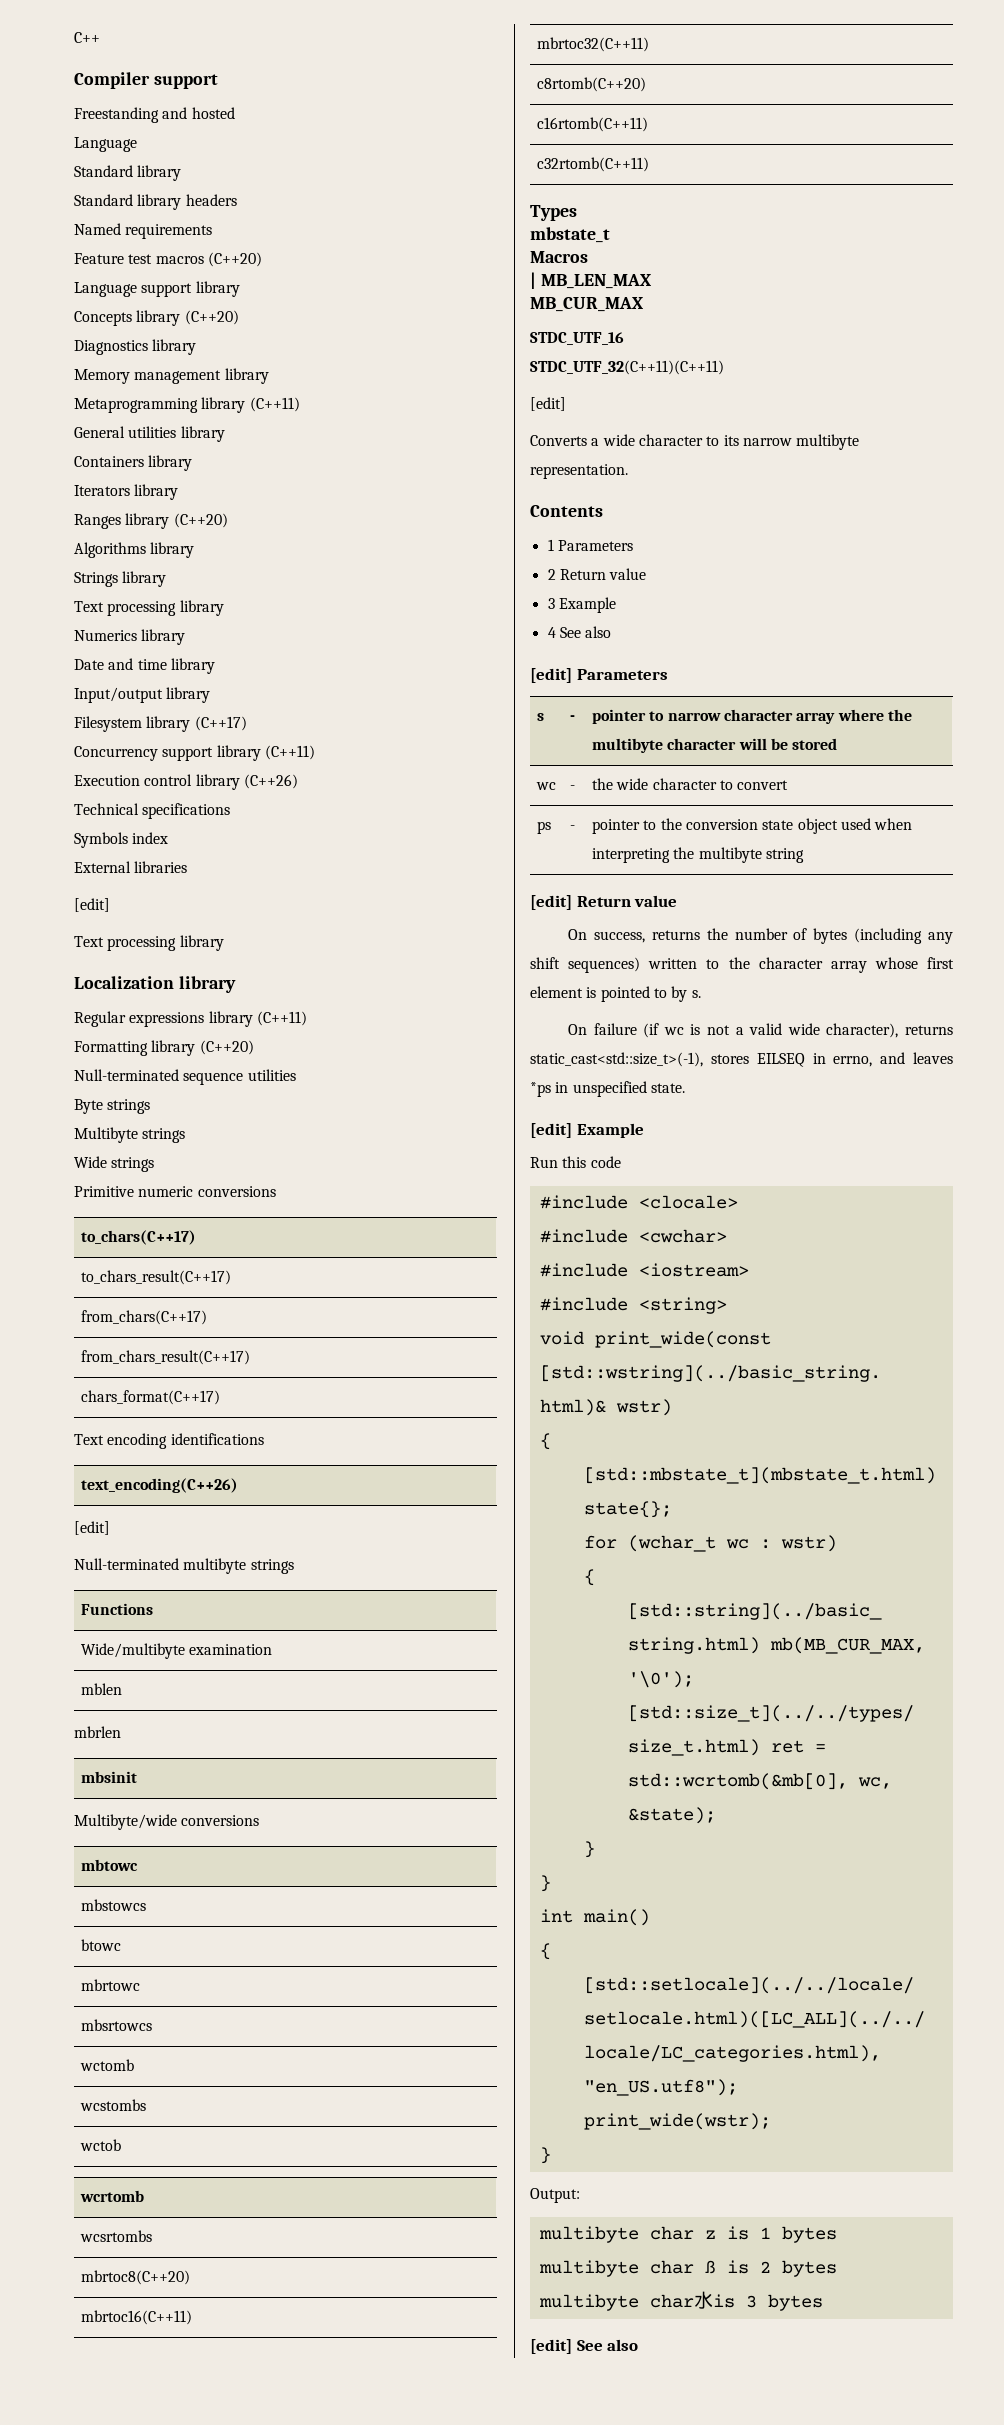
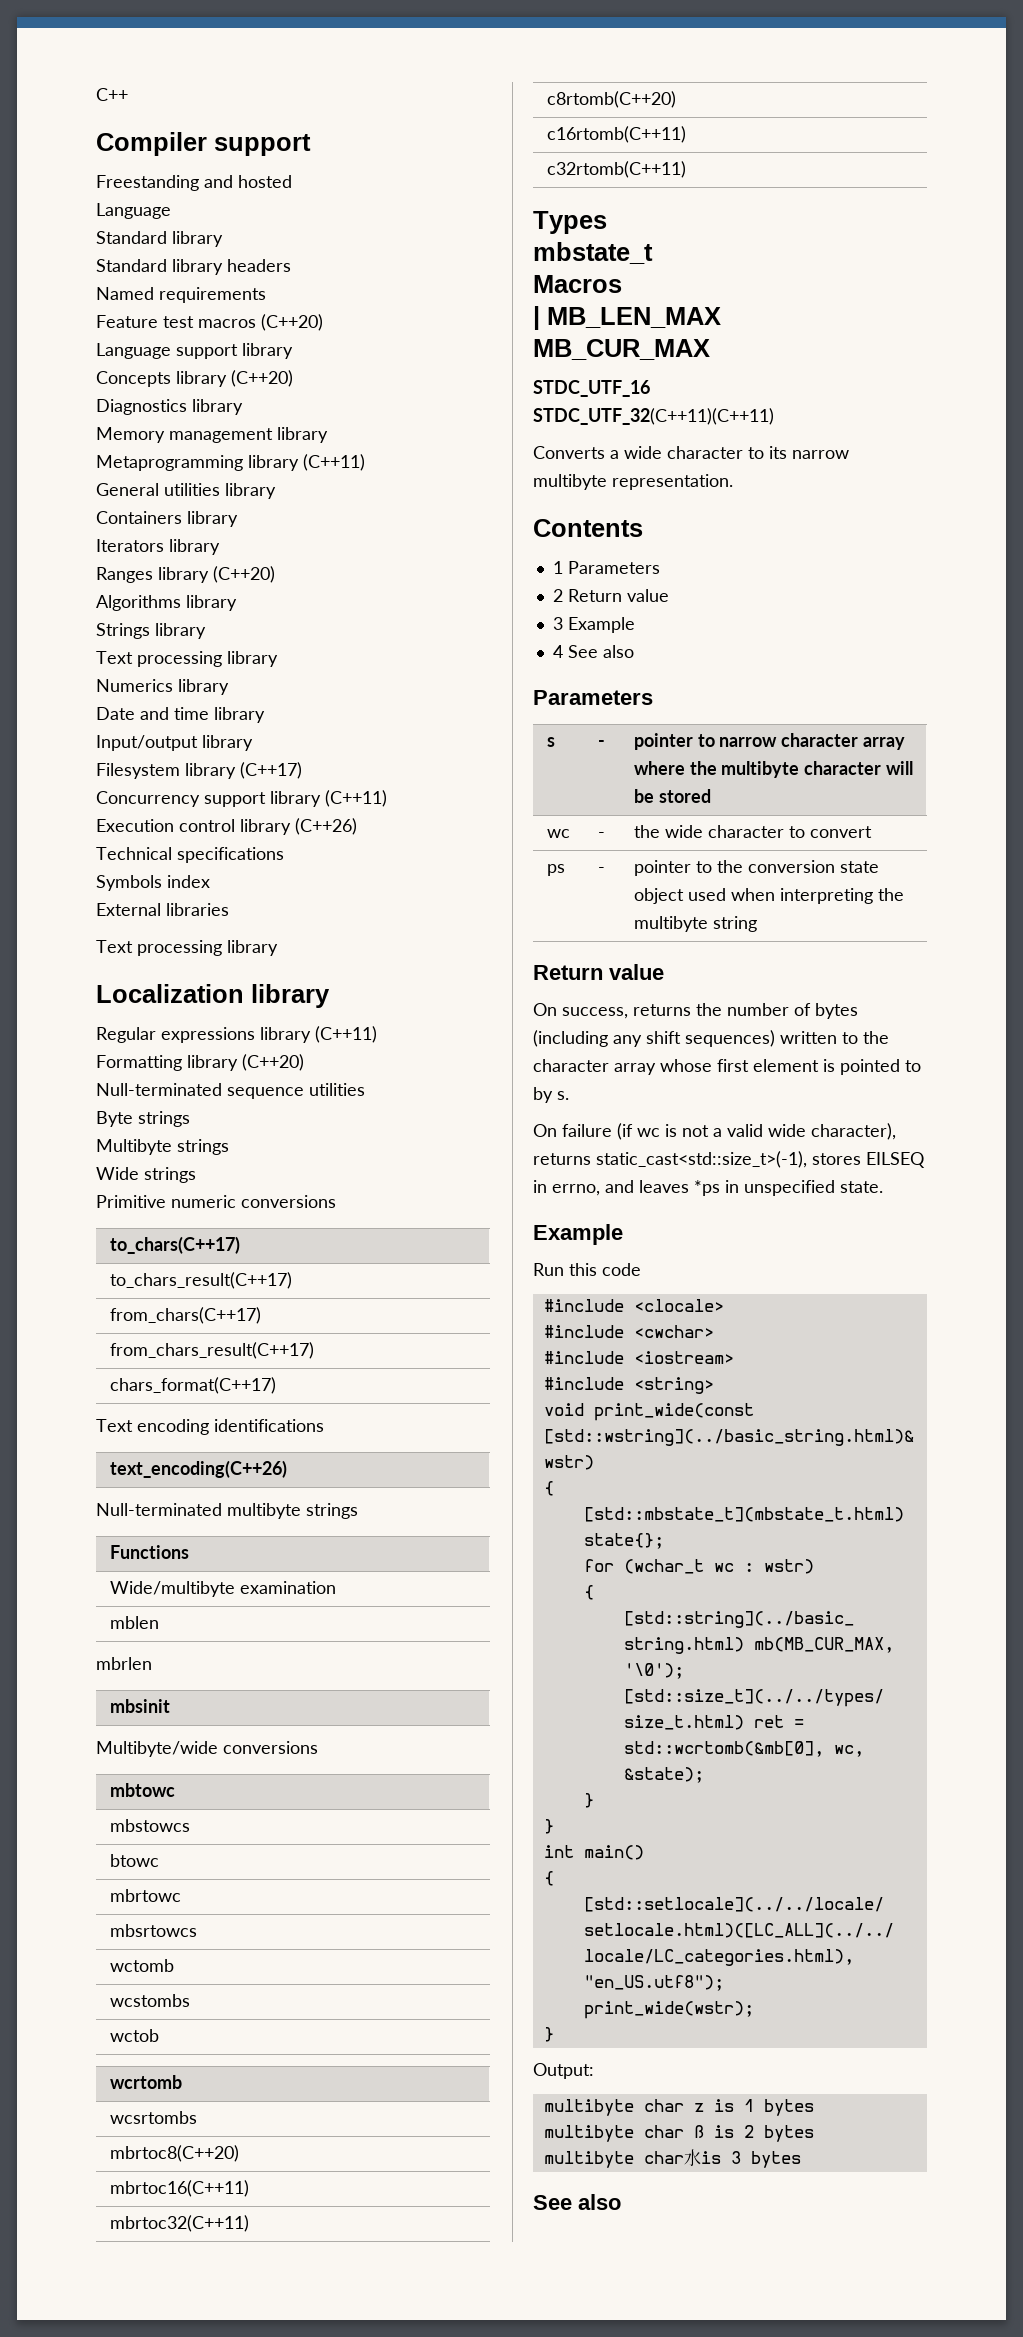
  External libraries
- [edit]
  text_encoding(C++26)
- [edit]
  STDC_UTF_32(C++11)(C++11)
- [edit]
  4 See also
- [edit] Parameters
+ Parameters
  ps | - | pointer to the conversion state object used when interpreting the multibyte string
- [edit] Return value
+ Return value
  On failure (if wc is not a valid wide character), returns static_cast<std::size_t>(-1), stores EILSEQ in errno, and leaves *ps in unspecified state.
- [edit] Example
+ Example
  multibyte char水is 3 bytes
- [edit] See also
+ See also

